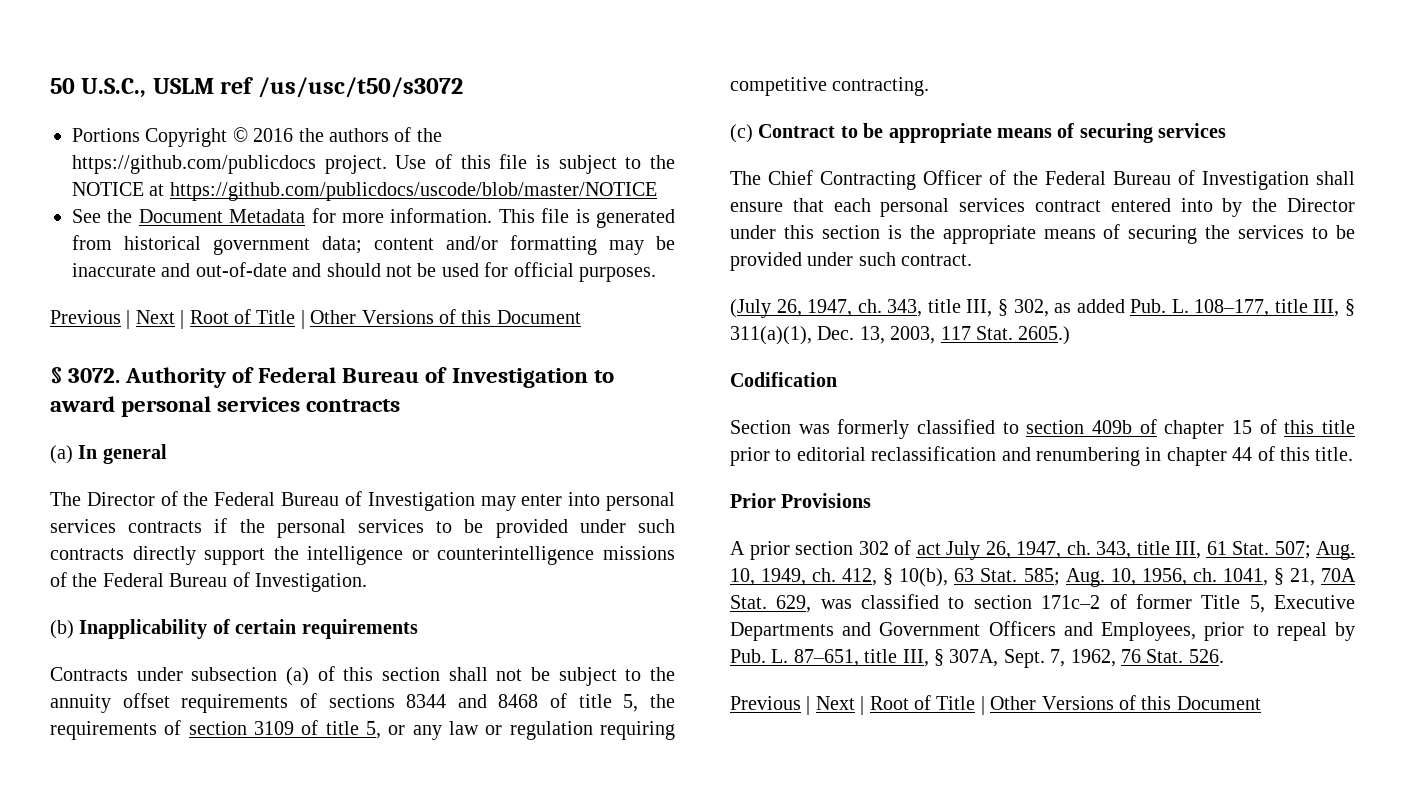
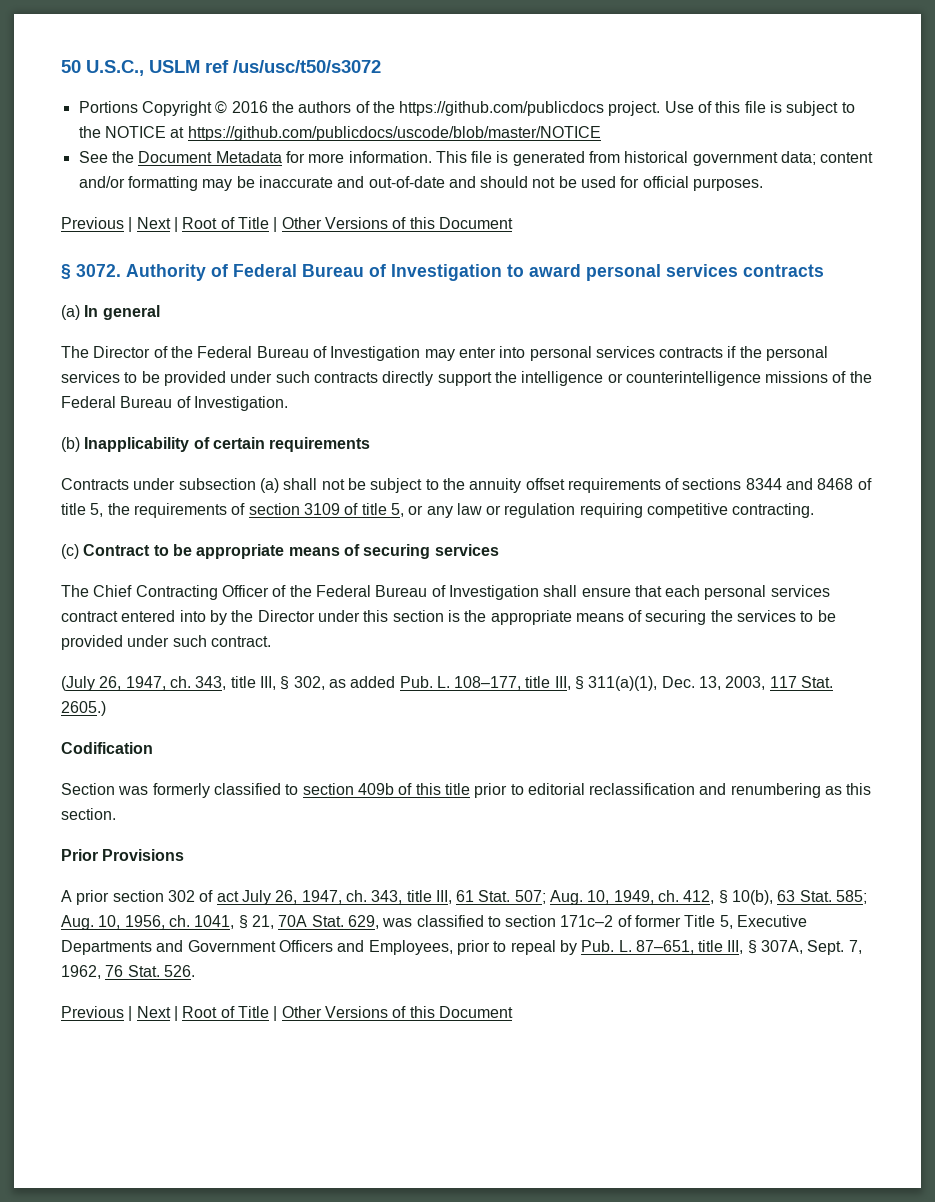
- Contracts under subsection (a) of this section shall not be subject to the annuity offset requirements of sections 8344 and 8468 of title 5, the requirements of section 3109 of title 5, or any law or regulation requiring competitive contracting.
+ Contracts under subsection (a) shall not be subject to the annuity offset requirements of sections 8344 and 8468 of title 5, the requirements of section 3109 of title 5, or any law or regulation requiring competitive contracting.
- Section was formerly classified to section 409b of chapter 15 of this title prior to editorial reclassification and renumbering in chapter 44 of this title.
+ Section was formerly classified to section 409b of this title prior to editorial reclassification and renumbering as this section.

